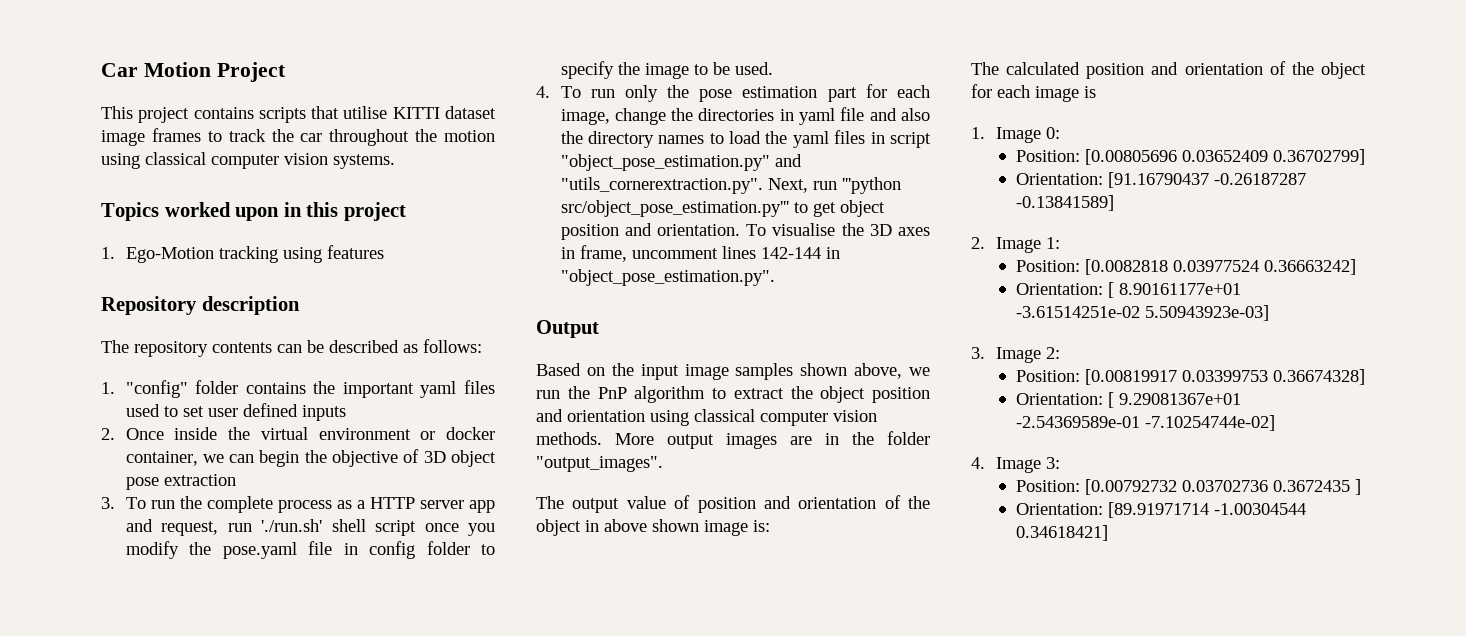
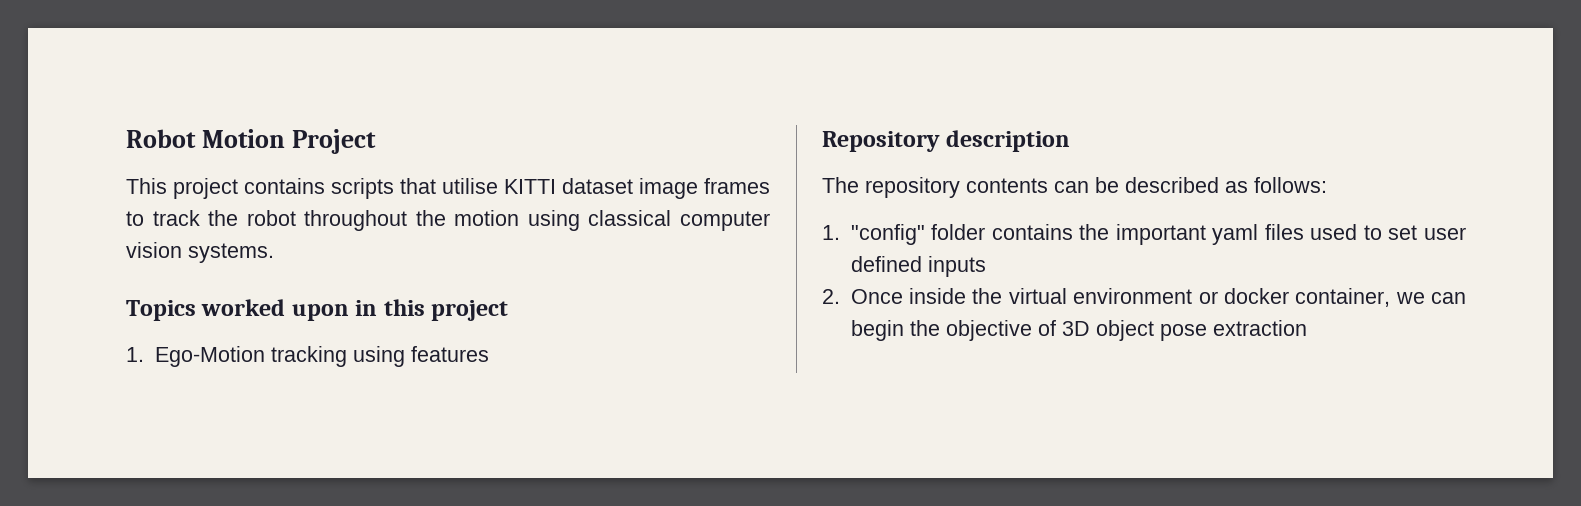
- Car Motion Project
+ Robot Motion Project
- This project contains scripts that utilise KITTI dataset image frames to track the car throughout the motion using classical computer vision systems.
+ This project contains scripts that utilise KITTI dataset image frames to track the robot throughout the motion using classical computer vision systems.
- 3. To run the complete process as a HTTP server app and request, run './run.sh' shell script once you modify the pose.yaml file in config folder to specify the image to be used.
- 4. To run only the pose estimation part for each image, change the directories in yaml file and also the directory names to load the yaml files in script "object_pose_estimation.py" and "utils_cornerextraction.py". Next, run '''python src/object_pose_estimation.py''' to get object position and orientation. To visualise the 3D axes in frame, uncomment lines 142-144 in "object_pose_estimation.py".
- Output
- Based on the input image samples shown above, we run the PnP algorithm to extract the object position and orientation using classical computer vision methods. More output images are in the folder "output_images".
- The output value of position and orientation of the object in above shown image is:
- The calculated position and orientation of the object for each image is
- 1. Image 0:
- Position: [0.00805696 0.03652409 0.36702799]
- Orientation: [91.16790437 -0.26187287 -0.13841589]
- 2. Image 1:
- Position: [0.0082818 0.03977524 0.36663242]
- Orientation: [ 8.90161177e+01 -3.61514251e-02 5.50943923e-03]
- 3. Image 2:
- Position: [0.00819917 0.03399753 0.36674328]
- Orientation: [ 9.29081367e+01 -2.54369589e-01 -7.10254744e-02]
- 4. Image 3:
- Position: [0.00792732 0.03702736 0.3672435 ]
- Orientation: [89.91971714 -1.00304544 0.34618421]

